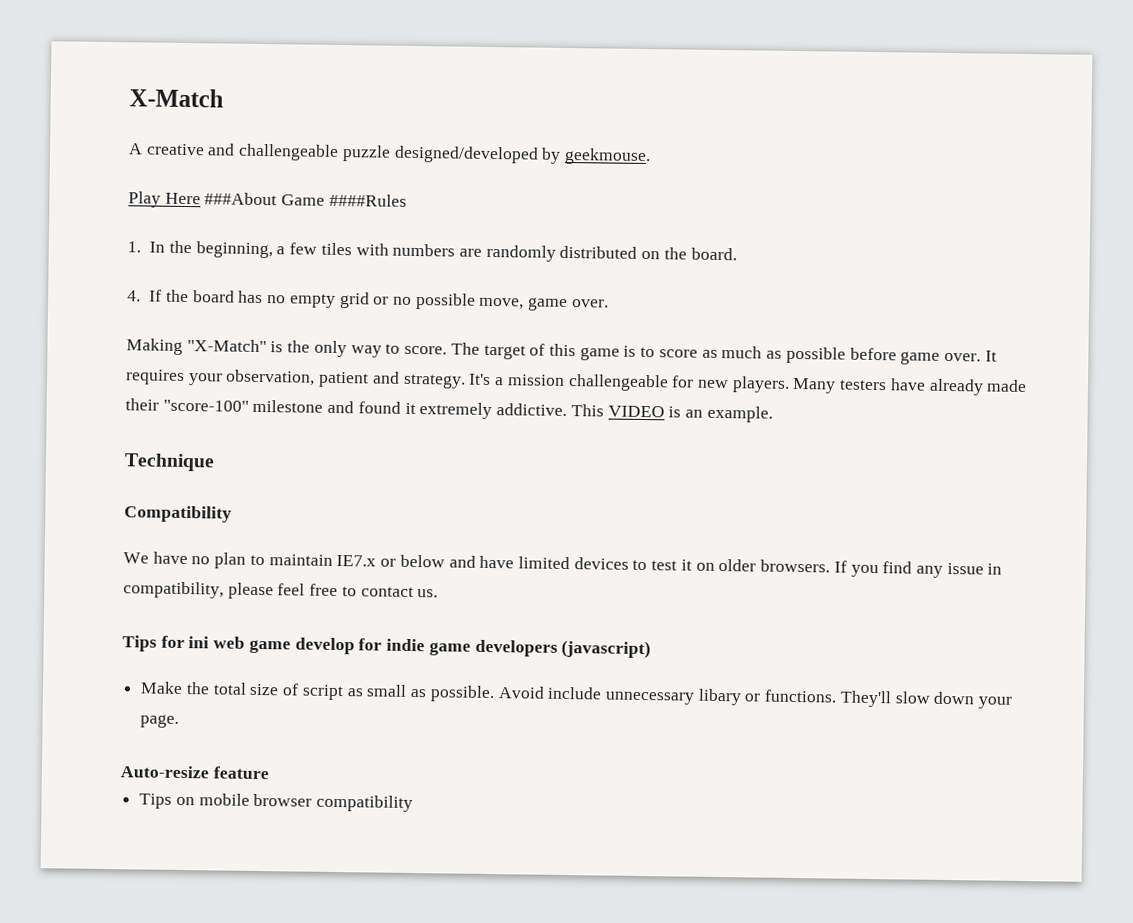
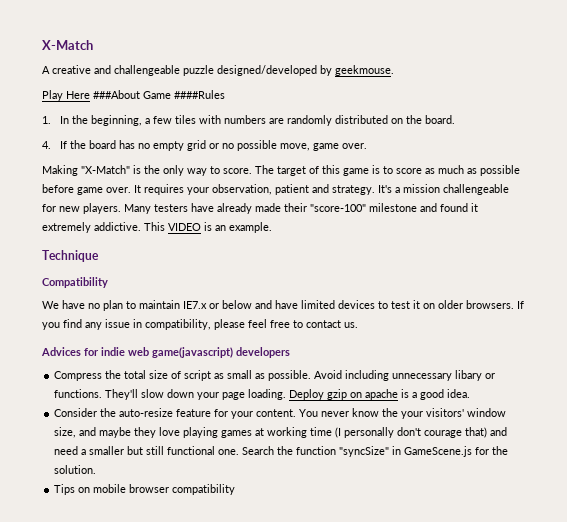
- Tips for ini web game develop for indie game developers (javascript)
- Make the total size of script as small as possible.
+ Advices for indie web game(javascript) developers
+ Compress the total size of script as small as possible.
- Avoid include unnecessary libary or functions.
+ Avoid including unnecessary libary or functions.
- They'll slow down your page.
- Auto-resize feature
+ They'll slow down your page loading. Deploy gzip on apache is a good idea.
+ Consider the auto-resize feature for your content. You never know the your visitors' window size, and maybe they love playing games at working time (I personally don't courage that) and need a smaller but still functional one. Search the function "syncSize" in GameScene.js for the solution.

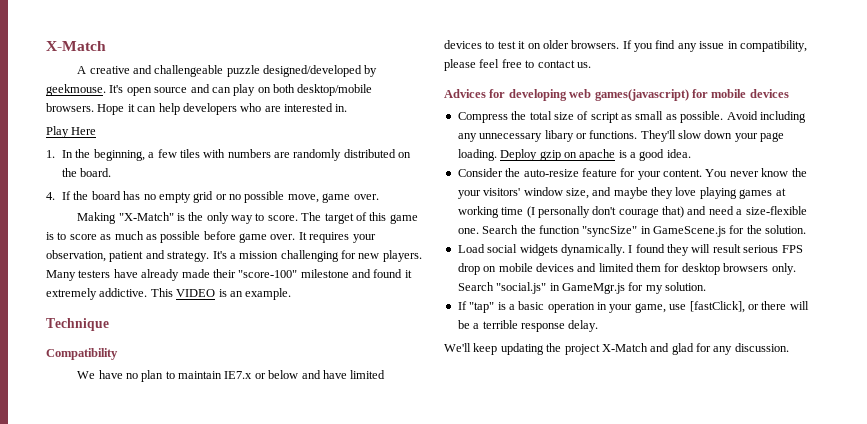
+ It's open source and can play on both desktop/mobile browsers. Hope it can help developers who are interested in.
- Play Here ###About Game ####Rules
+ Play Here
- It's a mission challengeable for new players.
+ It's a mission challenging for new players.
- Advices for indie web game(javascript) developers
+ Advices for developing web games(javascript) for mobile devices
- Avoid including unnecessary libary or functions.
+ Avoid including any unnecessary libary or functions.
- You never know the your visitors' window size, and maybe they love playing games at working time (I personally don't courage that) and need a smaller but still functional one.
+ You never know the your visitors' window size, and maybe they love playing games at working time (I personally don't courage that) and need a size-flexible one.
- Tips on mobile browser compatibility
+ Load social widgets dynamically. I found they will result serious FPS drop on mobile devices and limited them for desktop browsers only. Search "social.js" in GameMgr.js for my solution.
+ If "tap" is a basic operation in your game, use [fastClick], or there will be a terrible response delay.
+ We'll keep updating the project X-Match and glad for any discussion.

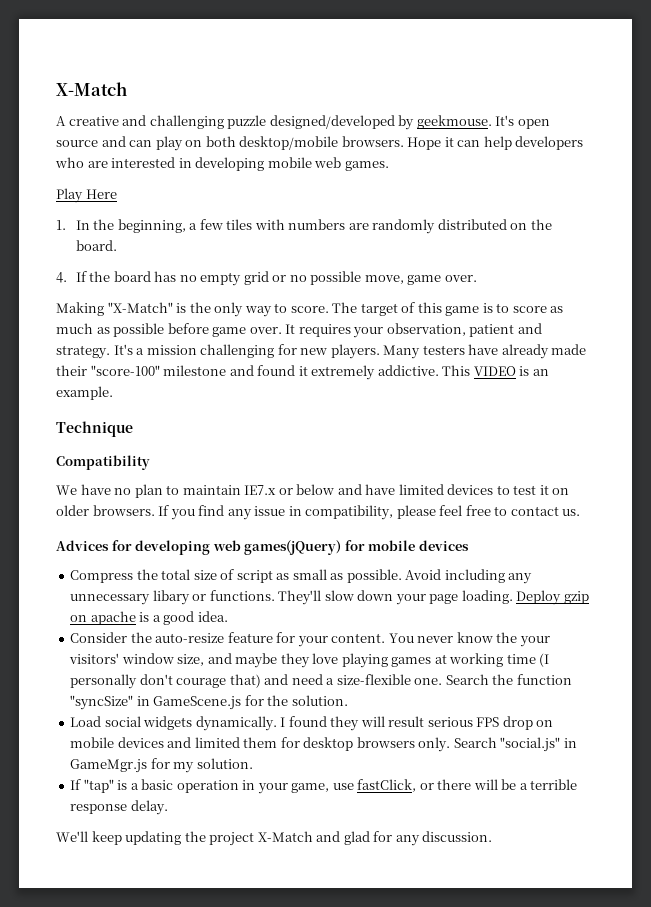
- A creative and challengeable puzzle designed/developed by geekmouse.
+ A creative and challenging puzzle designed/developed by geekmouse.
- Hope it can help developers who are interested in.
+ Hope it can help developers who are interested in developing mobile web games.
- Advices for developing web games(javascript) for mobile devices
+ Advices for developing web games(jQuery) for mobile devices
- If "tap" is a basic operation in your game, use [fastClick], or there will be a terrible response delay.
+ If "tap" is a basic operation in your game, use fastClick, or there will be a terrible response delay.

